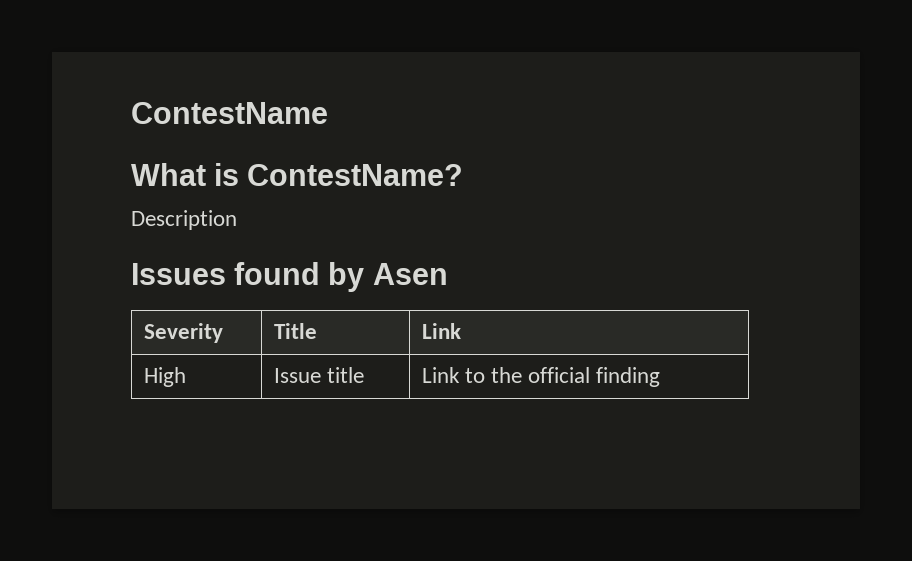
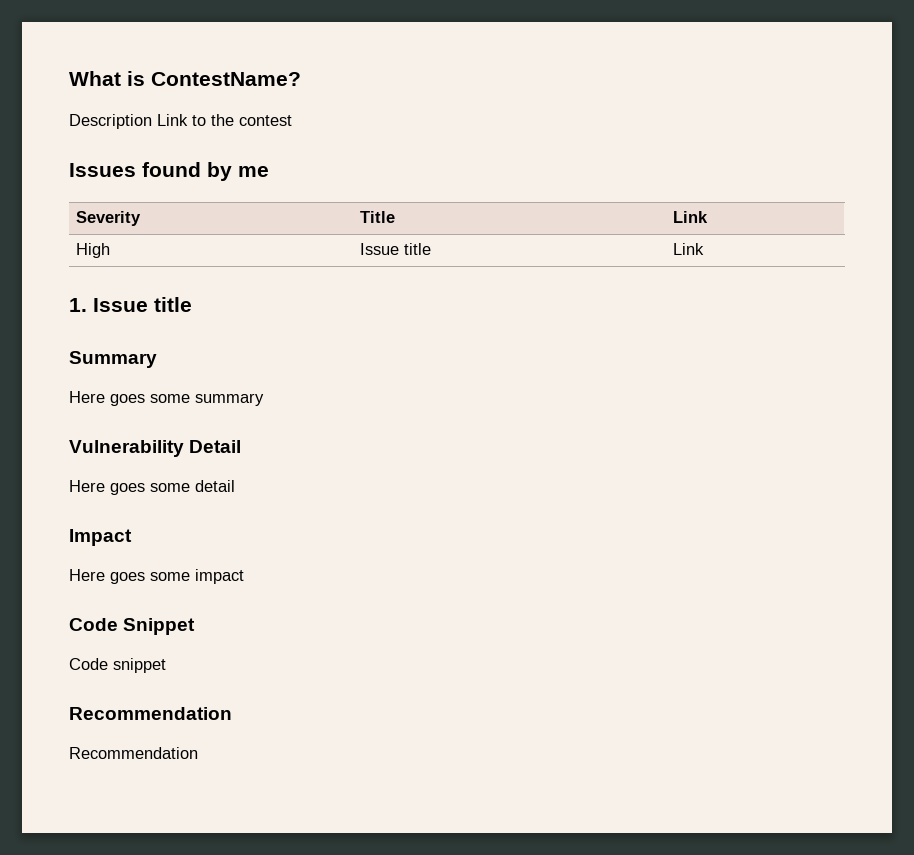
- ContestName
- Description
+ Description Link to the contest
- Issues found by Asen
+ Issues found by me
- High | Issue title | Link to the official finding
+ High | Issue title | Link
+ 1. Issue title
+ Summary
+ Here goes some summary
+ Vulnerability Detail
+ Here goes some detail
+ Impact
+ Here goes some impact
+ Code Snippet
+ Code snippet
+ Recommendation
+ Recommendation

